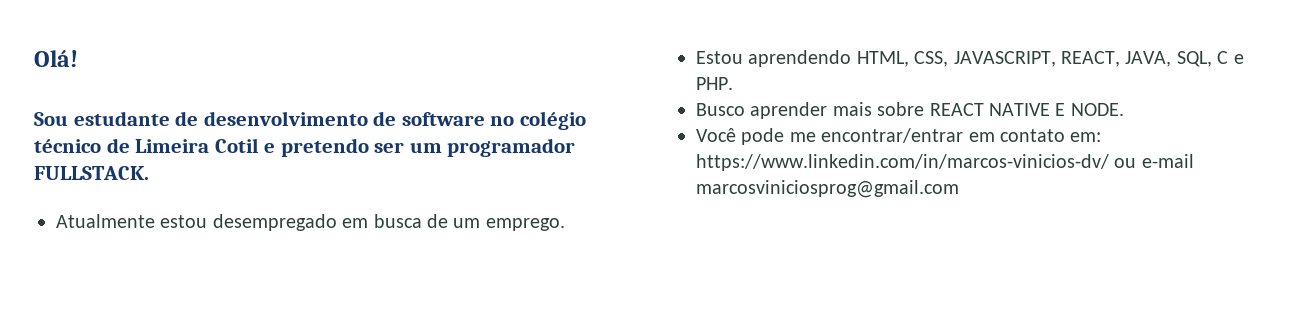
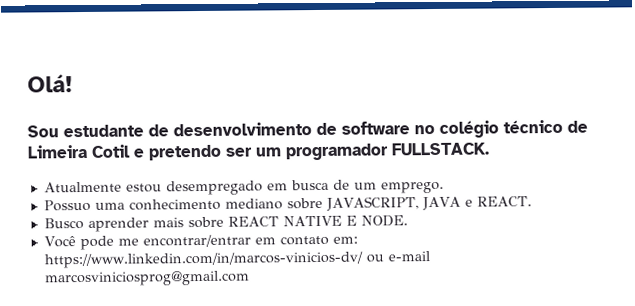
- Estou aprendendo HTML, CSS, JAVASCRIPT, REACT, JAVA, SQL, C e PHP.
+ Possuo uma conhecimento mediano sobre JAVASCRIPT, JAVA e REACT.

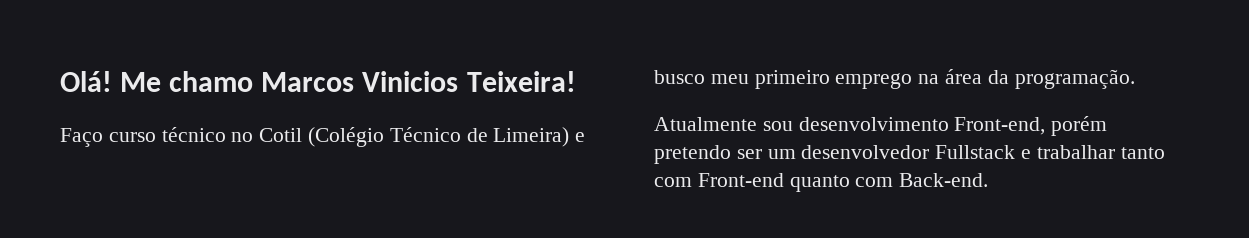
- Olá!
- Sou estudante de desenvolvimento de software no colégio técnico de Limeira Cotil e pretendo ser um programador FULLSTACK.
- Atualmente estou desempregado em busca de um emprego.
- Possuo uma conhecimento mediano sobre JAVASCRIPT, JAVA e REACT.
- Busco aprender mais sobre REACT NATIVE E NODE.
- Você pode me encontrar/entrar em contato em: https://www.linkedin.com/in/marcos-vinicios-dv/ ou e-mail marcosviniciosprog@gmail.com
+ Olá! Me chamo Marcos Vinicios Teixeira!
+ Faço curso técnico no Cotil (Colégio Técnico de Limeira) e busco meu primeiro emprego na área da programação.
+ Atualmente sou desenvolvimento Front-end, porém pretendo ser um desenvolvedor Fullstack e trabalhar tanto com Front-end quanto com Back-end.

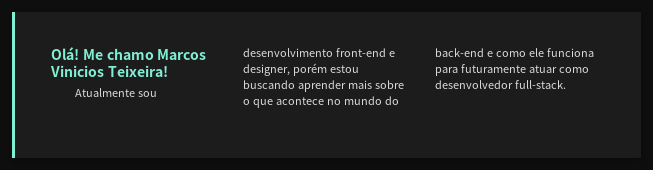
- Faço curso técnico no Cotil (Colégio Técnico de Limeira) e busco meu primeiro emprego na área da programação.
- Atualmente sou desenvolvimento Front-end, porém pretendo ser um desenvolvedor Fullstack e trabalhar tanto com Front-end quanto com Back-end.
+ Atualmente sou desenvolvimento front-end e designer, porém estou buscando aprender mais sobre o que acontece no mundo do back-end e como ele funciona para futuramente atuar como desenvolvedor full-stack.

